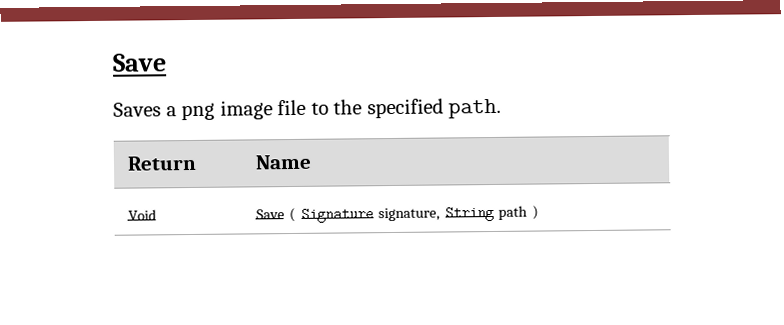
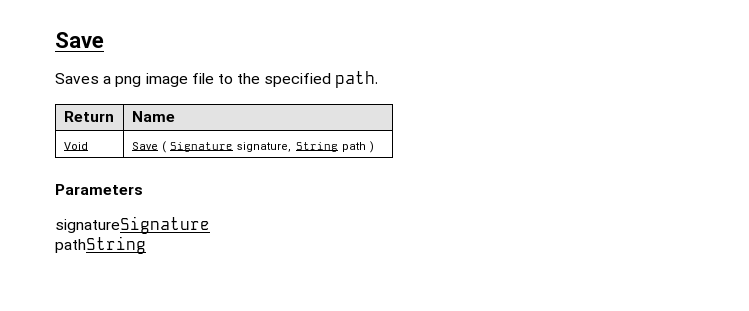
+ Parameters
+ signatureSignature
+ pathString

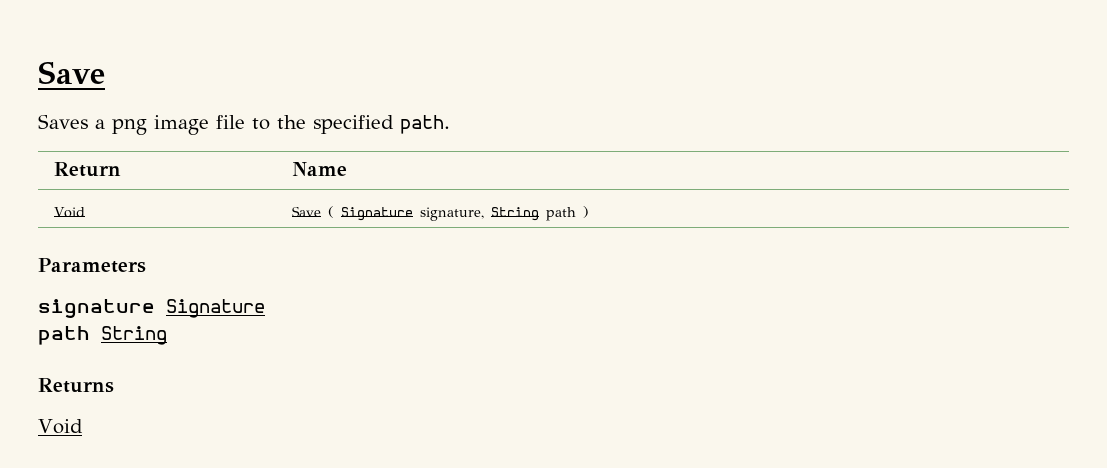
- signatureSignature
- pathString
+ signature Signature
+ path String
+ Returns
+ Void

